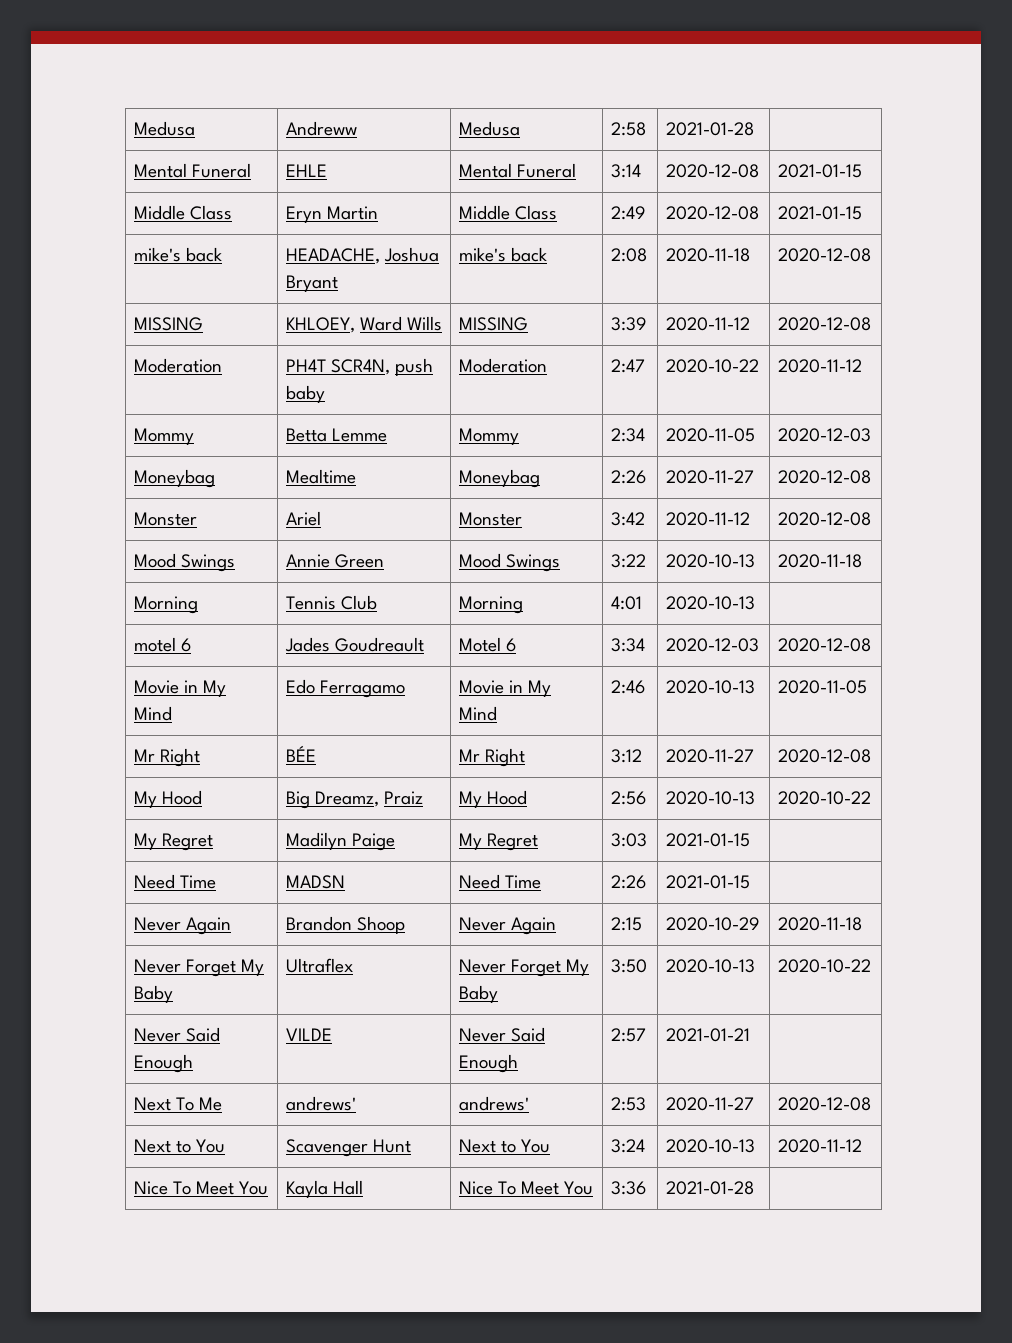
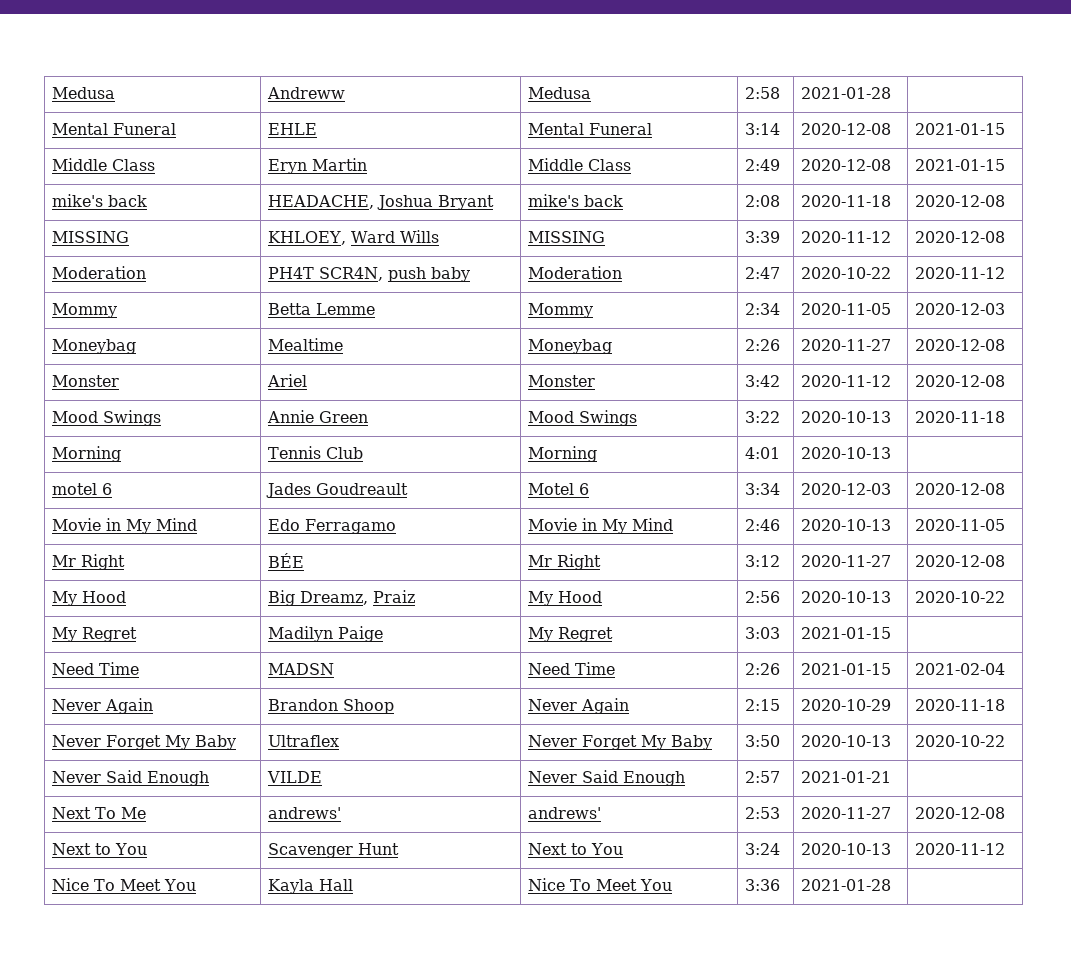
- Need Time | MADSN | Need Time | 2:26 | 2021-01-15 |
+ Need Time | MADSN | Need Time | 2:26 | 2021-01-15 | 2021-02-04

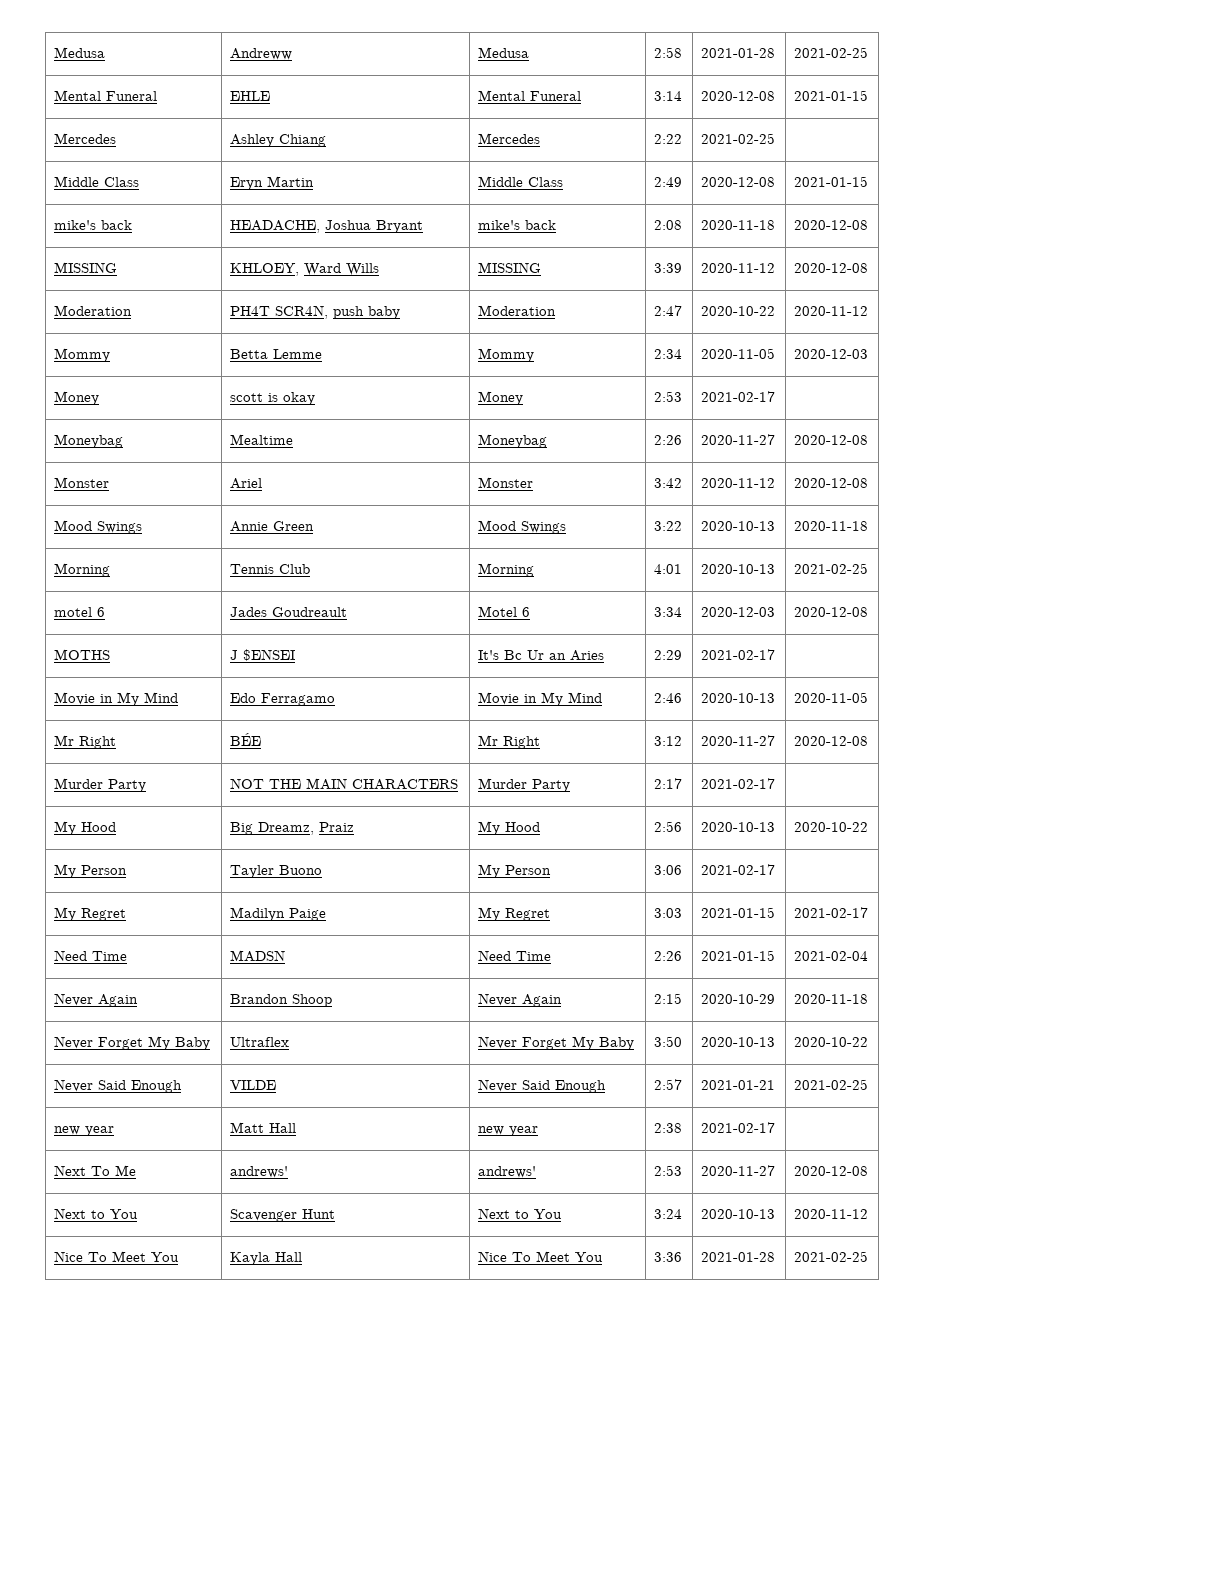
- Medusa | Andreww | Medusa | 2:58 | 2021-01-28 |
+ Medusa | Andreww | Medusa | 2:58 | 2021-01-28 | 2021-02-25
+ Mercedes | Ashley Chiang | Mercedes | 2:22 | 2021-02-25 |
+ Money | scott is okay | Money | 2:53 | 2021-02-17 |
- Morning | Tennis Club | Morning | 4:01 | 2020-10-13 |
+ Morning | Tennis Club | Morning | 4:01 | 2020-10-13 | 2021-02-25
+ MOTHS | J $ENSEI | It's Bc Ur an Aries | 2:29 | 2021-02-17 |
+ Murder Party | NOT THE MAIN CHARACTERS | Murder Party | 2:17 | 2021-02-17 |
+ My Person | Tayler Buono | My Person | 3:06 | 2021-02-17 |
- My Regret | Madilyn Paige | My Regret | 3:03 | 2021-01-15 |
+ My Regret | Madilyn Paige | My Regret | 3:03 | 2021-01-15 | 2021-02-17
- Never Said Enough | VILDE | Never Said Enough | 2:57 | 2021-01-21 |
+ Never Said Enough | VILDE | Never Said Enough | 2:57 | 2021-01-21 | 2021-02-25
+ new year | Matt Hall | new year | 2:38 | 2021-02-17 |
- Nice To Meet You | Kayla Hall | Nice To Meet You | 3:36 | 2021-01-28 |
+ Nice To Meet You | Kayla Hall | Nice To Meet You | 3:36 | 2021-01-28 | 2021-02-25

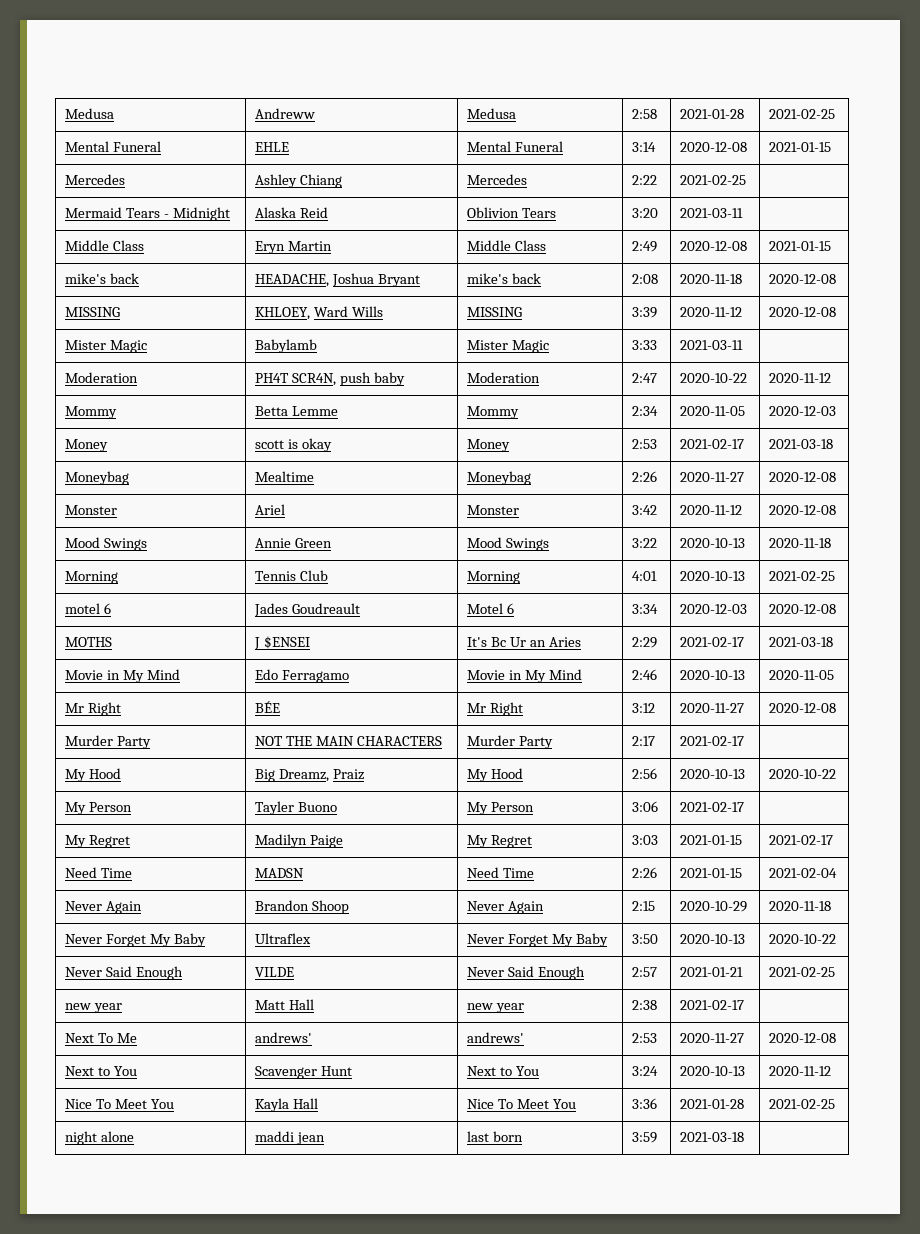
+ Mermaid Tears - Midnight | Alaska Reid | Oblivion Tears | 3:20 | 2021-03-11 |
+ Mister Magic | Babylamb | Mister Magic | 3:33 | 2021-03-11 |
- Money | scott is okay | Money | 2:53 | 2021-02-17 |
+ Money | scott is okay | Money | 2:53 | 2021-02-17 | 2021-03-18
- MOTHS | J $ENSEI | It's Bc Ur an Aries | 2:29 | 2021-02-17 |
+ MOTHS | J $ENSEI | It's Bc Ur an Aries | 2:29 | 2021-02-17 | 2021-03-18
+ night alone | maddi jean | last born | 3:59 | 2021-03-18 |

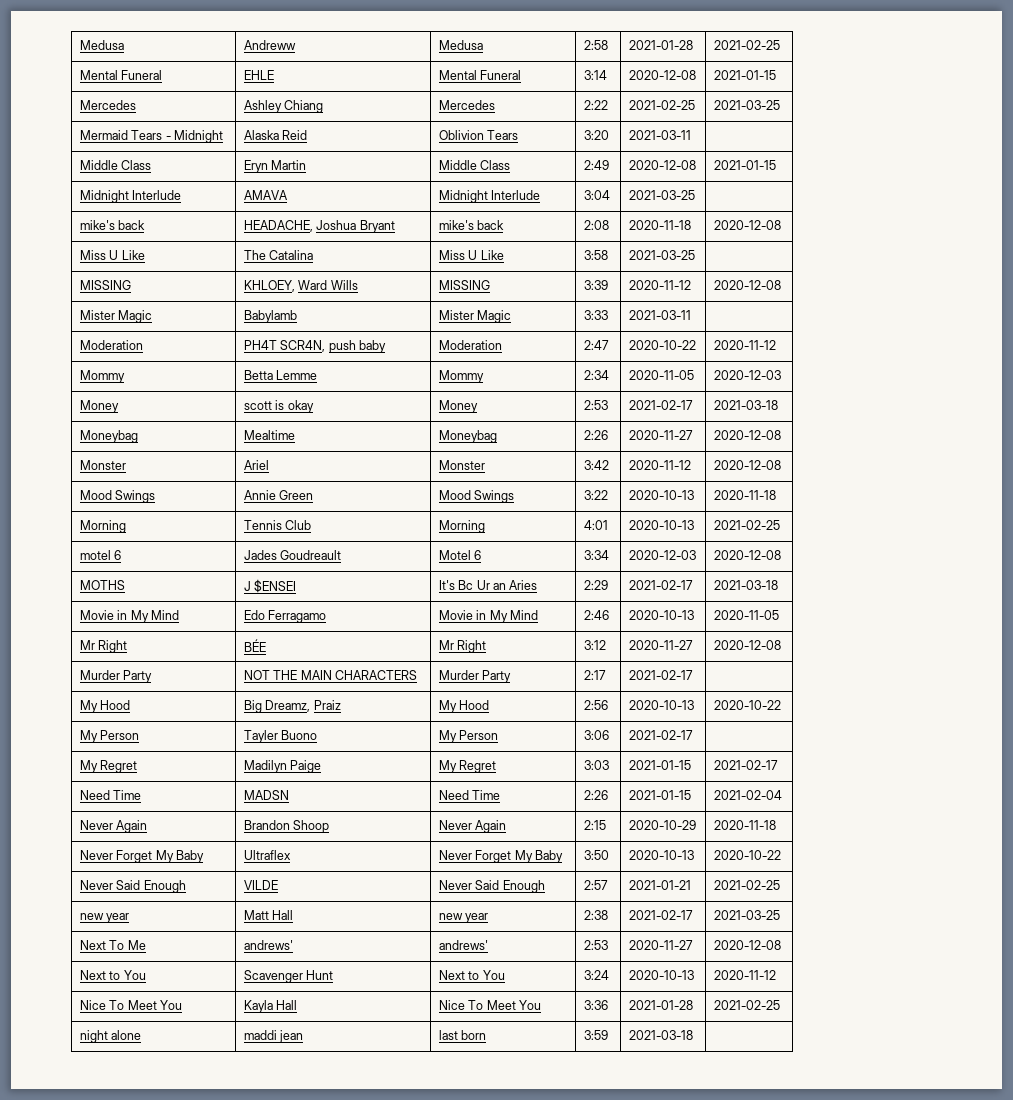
- Mercedes | Ashley Chiang | Mercedes | 2:22 | 2021-02-25 |
+ Mercedes | Ashley Chiang | Mercedes | 2:22 | 2021-02-25 | 2021-03-25
+ Midnight Interlude | AMAVA | Midnight Interlude | 3:04 | 2021-03-25 |
+ Miss U Like | The Catalina | Miss U Like | 3:58 | 2021-03-25 |
- new year | Matt Hall | new year | 2:38 | 2021-02-17 |
+ new year | Matt Hall | new year | 2:38 | 2021-02-17 | 2021-03-25

